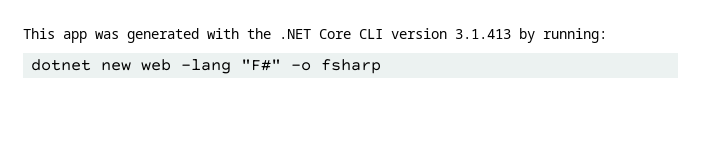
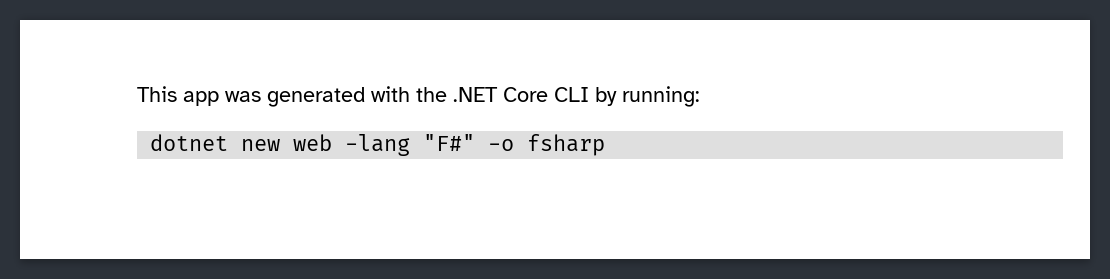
- This app was generated with the .NET Core CLI version 3.1.413 by running:
+ This app was generated with the .NET Core CLI by running:

